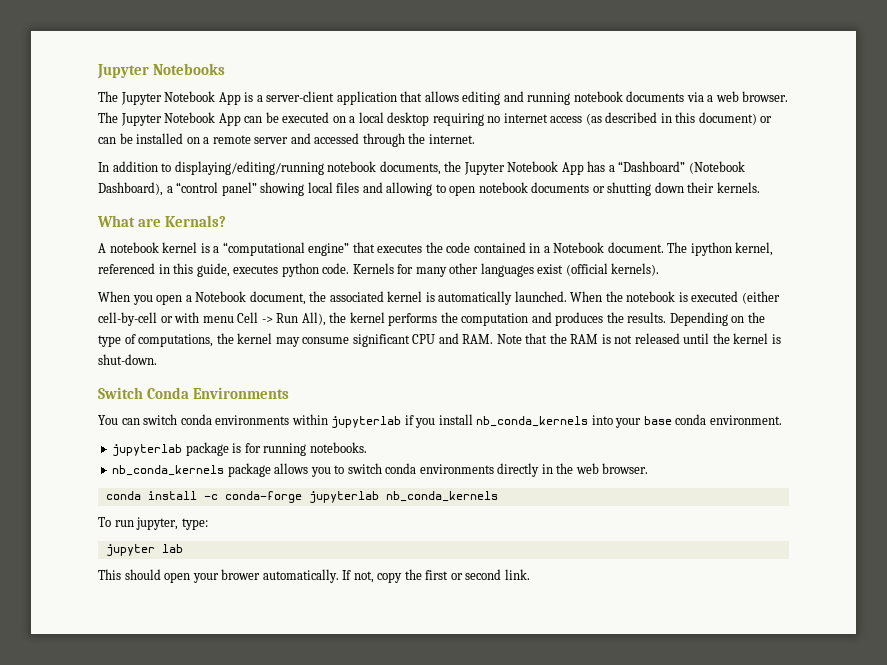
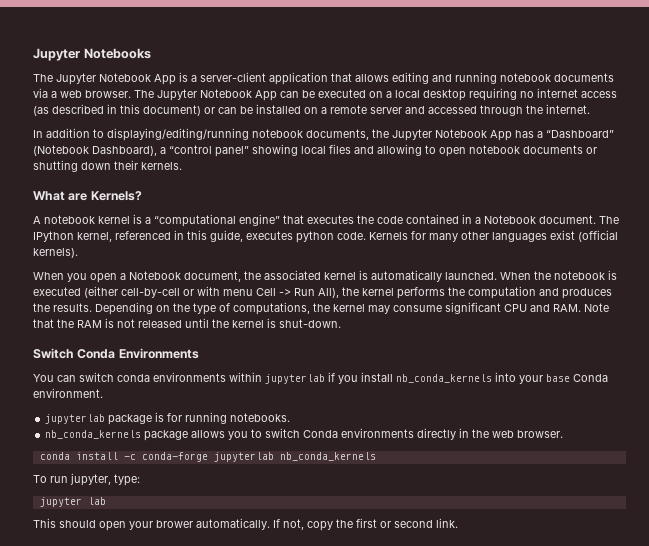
- What are Kernals?
+ What are Kernels?
- The ipython kernel, referenced in this guide, executes python code.
+ The IPython kernel, referenced in this guide, executes python code.
- You can switch conda environments within jupyterlab if you install nb_conda_kernels into your base conda environment.
+ You can switch conda environments within jupyterlab if you install nb_conda_kernels into your base Conda environment.
- nb_conda_kernels package allows you to switch conda environments directly in the web browser.
+ nb_conda_kernels package allows you to switch Conda environments directly in the web browser.

